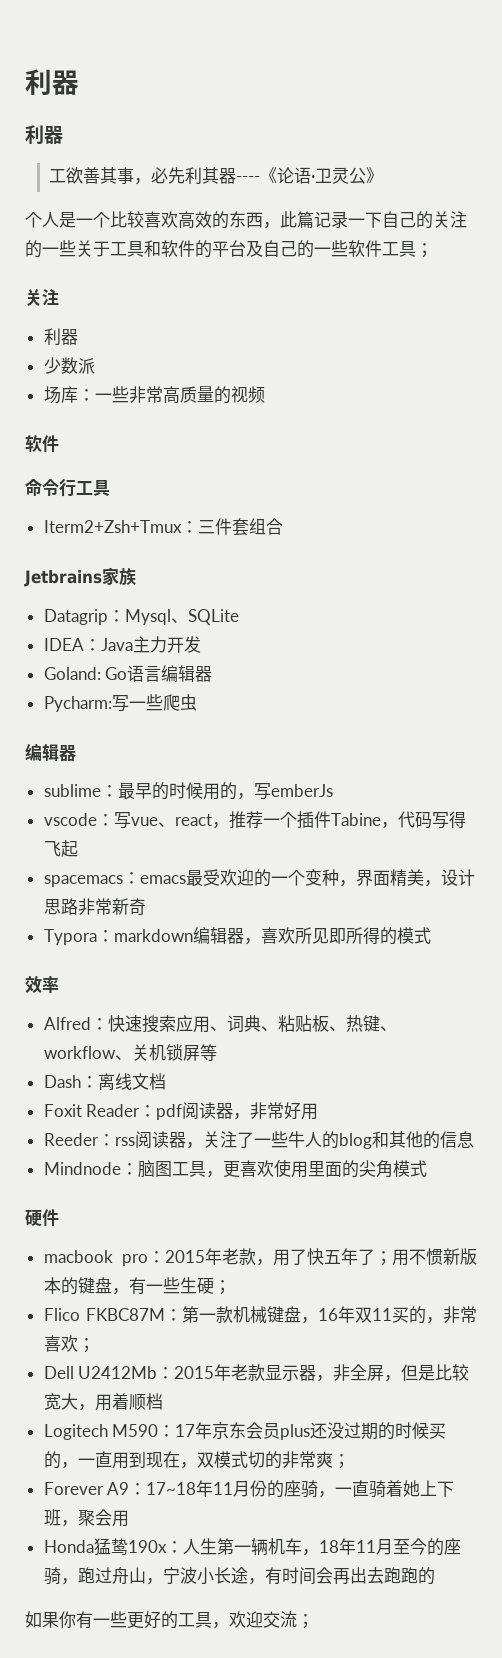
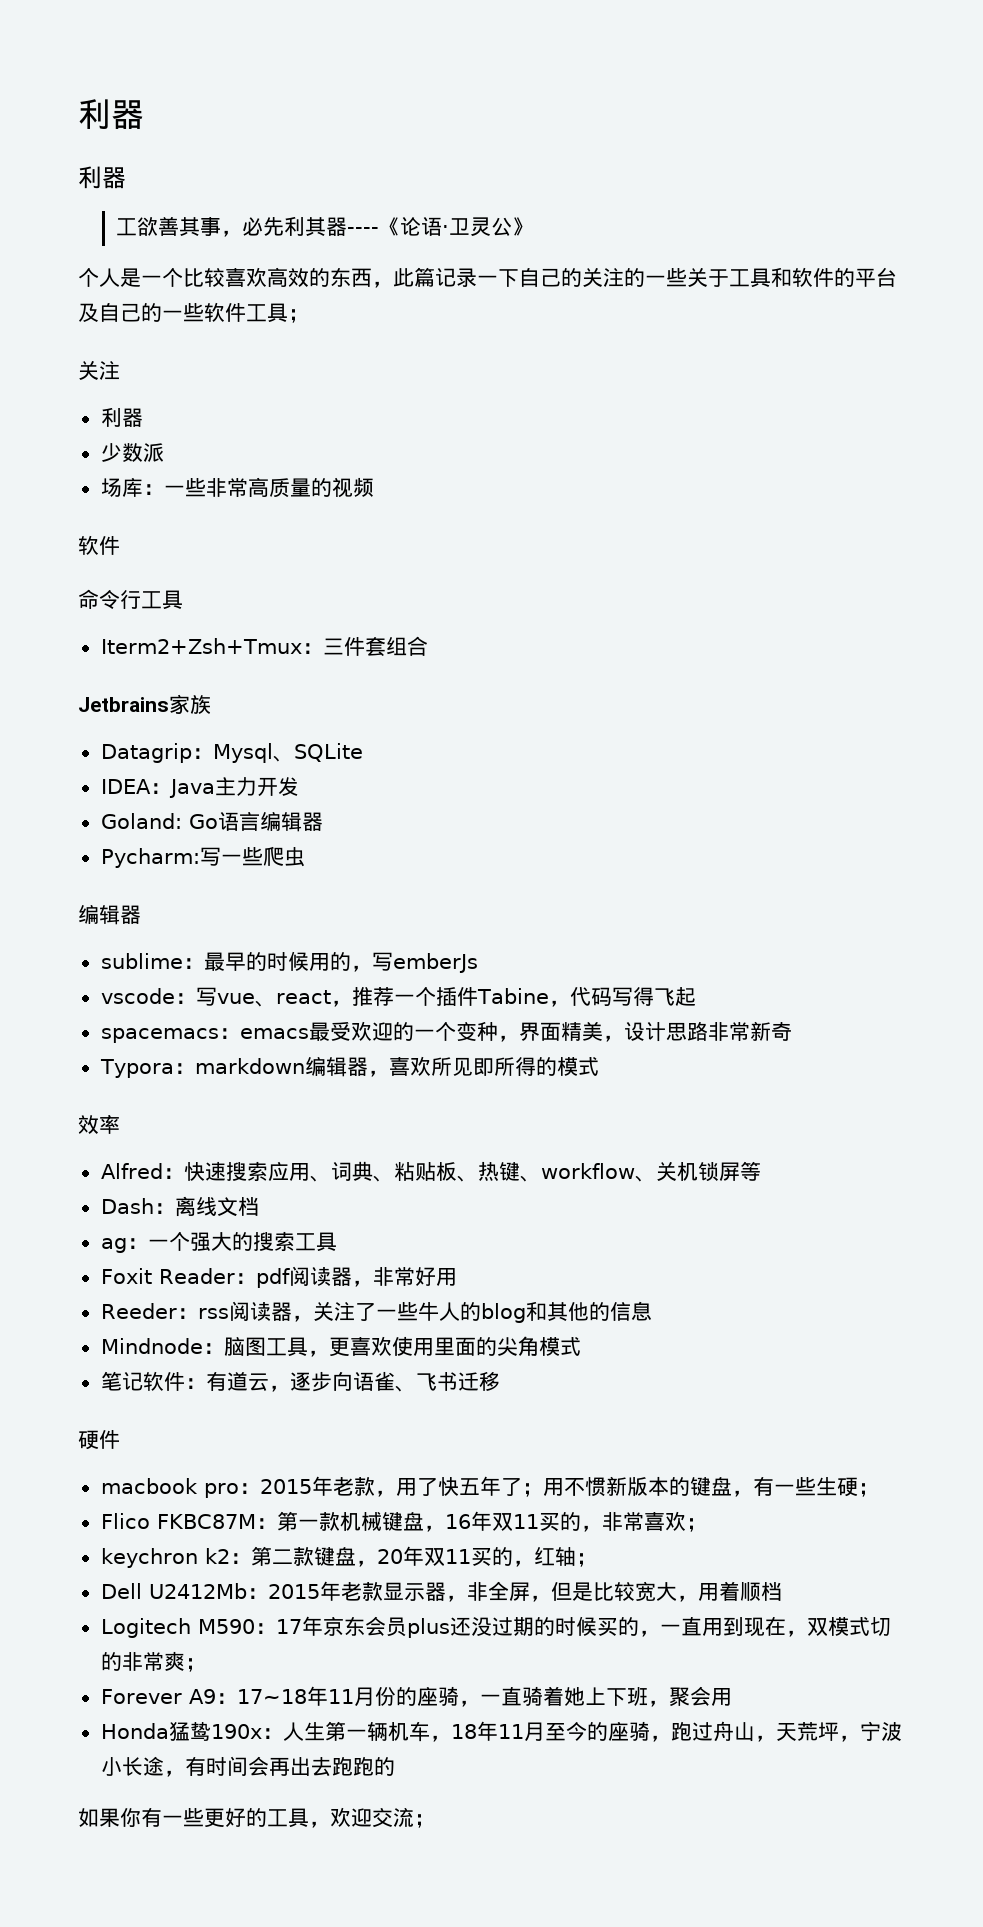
+ ag：一个强大的搜索工具
+ 笔记软件：有道云，逐步向语雀、飞书迁移
+ keychron k2：第二款键盘，20年双11买的，红轴；
- Honda猛鸷190x：人生第一辆机车，18年11月至今的座骑，跑过舟山，宁波小长途，有时间会再出去跑跑的
+ Honda猛鸷190x：人生第一辆机车，18年11月至今的座骑，跑过舟山，天荒坪，宁波小长途，有时间会再出去跑跑的

